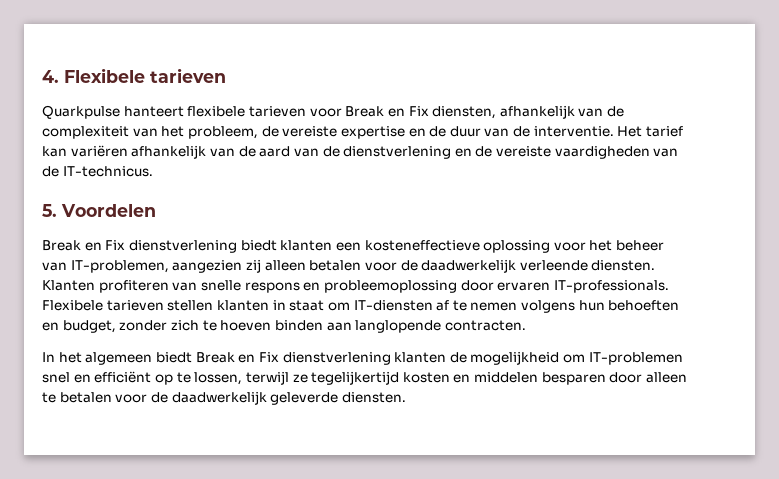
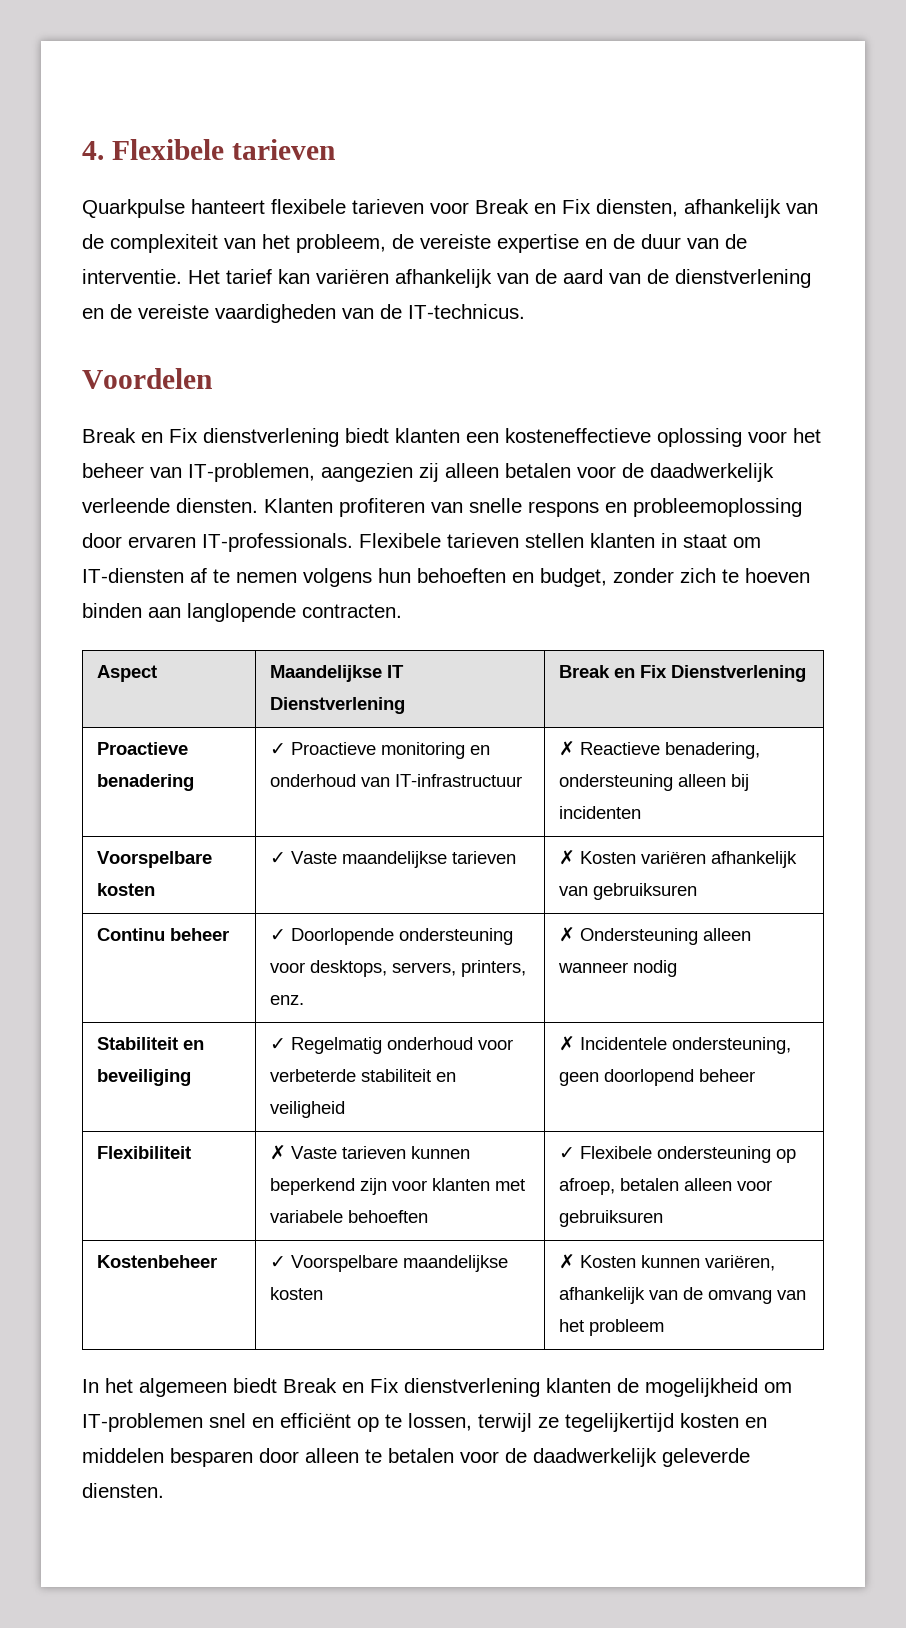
- 5. Voordelen
+ Voordelen
+ Aspect | Maandelijkse IT Dienstverlening | Break en Fix Dienstverlening
+ Proactieve benadering | ✓ Proactieve monitoring en onderhoud van IT-infrastructuur | ✗ Reactieve benadering, ondersteuning alleen bij incidenten
+ Voorspelbare kosten | ✓ Vaste maandelijkse tarieven | ✗ Kosten variëren afhankelijk van gebruiksuren
+ Continu beheer | ✓ Doorlopende ondersteuning voor desktops, servers, printers, enz. | ✗ Ondersteuning alleen wanneer nodig
+ Stabiliteit en beveiliging | ✓ Regelmatig onderhoud voor verbeterde stabiliteit en veiligheid | ✗ Incidentele ondersteuning, geen doorlopend beheer
+ Flexibiliteit | ✗ Vaste tarieven kunnen beperkend zijn voor klanten met variabele behoeften | ✓ Flexibele ondersteuning op afroep, betalen alleen voor gebruiksuren
+ Kostenbeheer | ✓ Voorspelbare maandelijkse kosten | ✗ Kosten kunnen variëren, afhankelijk van de omvang van het probleem

